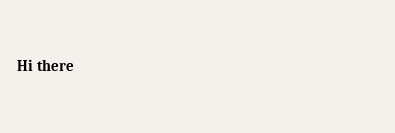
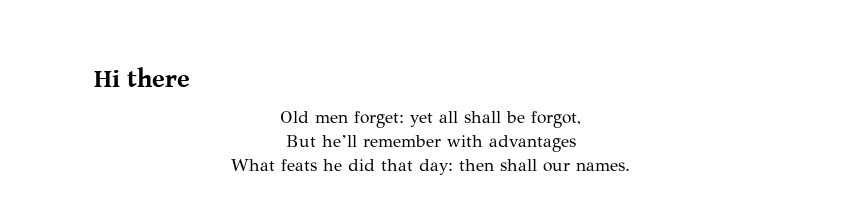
+ Old men forget: yet all shall be forgot,
+ But he’ll remember with advantages
+ What feats he did that day: then shall our names.

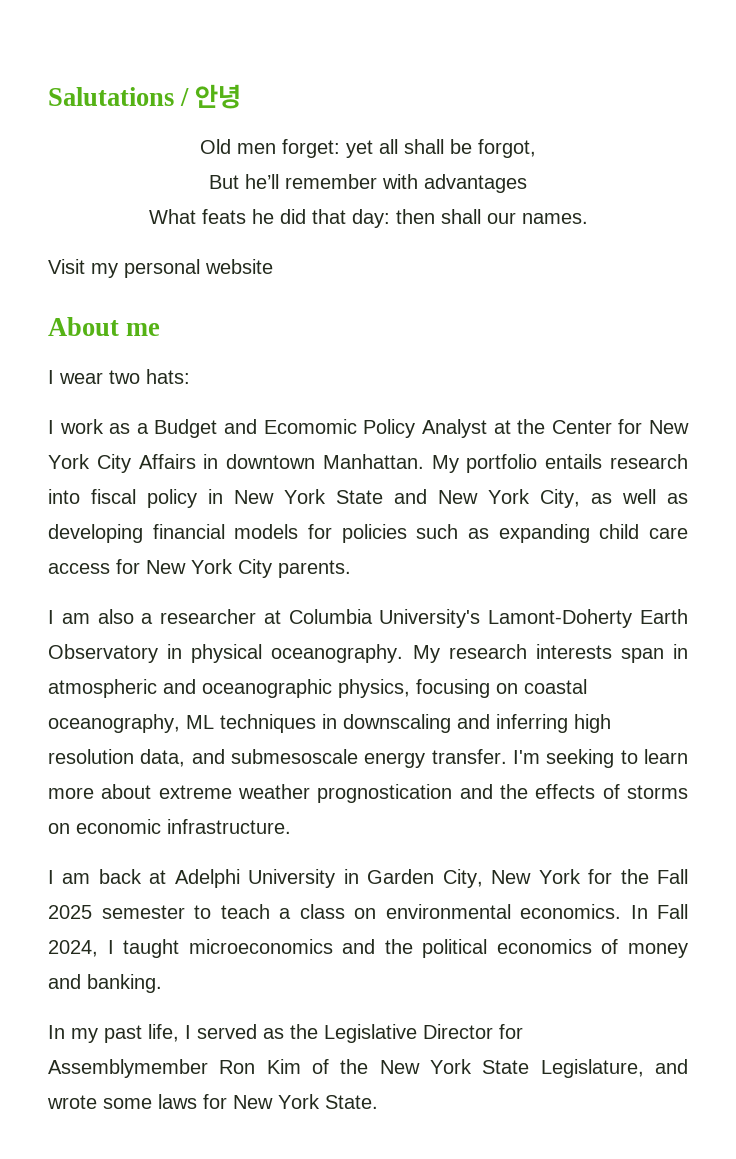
- Hi there
+ Salutations / 안녕
+ Visit my personal website
+ About me
+ I wear two hats:
+ I work as a Budget and Ecomomic Policy Analyst at the Center for New York City Affairs in downtown Manhattan. My portfolio entails research into fiscal policy in New York State and New York City, as well as developing financial models for policies such as expanding child care access for New York City parents.
+ I am also a researcher at Columbia University's Lamont-Doherty Earth Observatory in physical oceanography. My research interests span in atmospheric and oceanographic physics, focusing on coastal oceanography, ML techniques in downscaling and inferring high resolution data, and submesoscale energy transfer. I'm seeking to learn more about extreme weather prognostication and the effects of storms on economic infrastructure.
+ I am back at Adelphi University in Garden City, New York for the Fall 2025 semester to teach a class on environmental economics. In Fall 2024, I taught microeconomics and the political economics of money and banking.
+ In my past life, I served as the Legislative Director for Assemblymember Ron Kim of the New York State Legislature, and wrote some laws for New York State.

